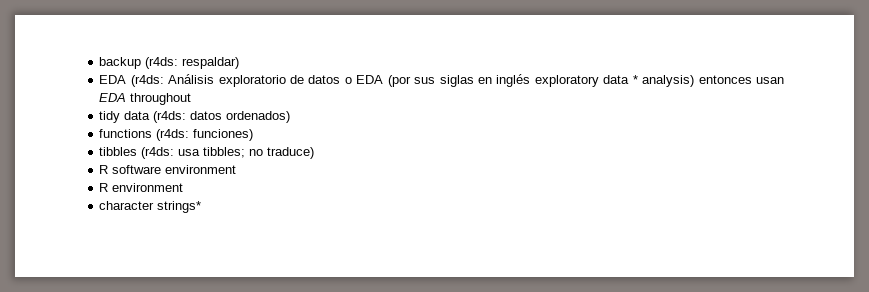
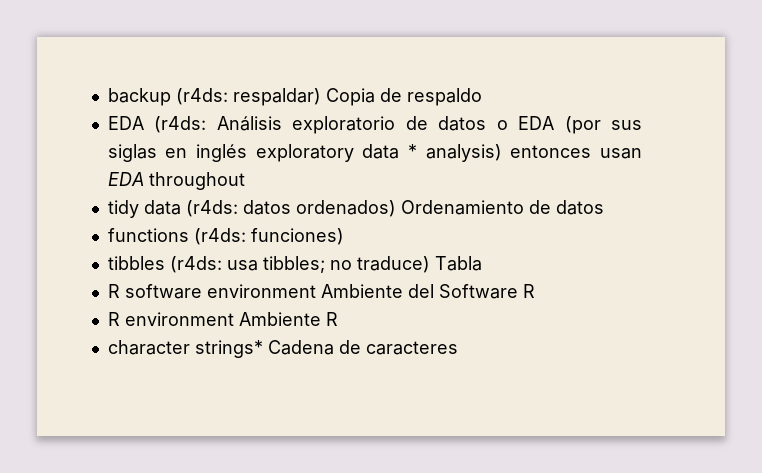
- backup (r4ds: respaldar)
+ backup (r4ds: respaldar) Copia de respaldo
- tidy data (r4ds: datos ordenados)
+ tidy data (r4ds: datos ordenados) Ordenamiento de datos
- tibbles (r4ds: usa tibbles; no traduce)
+ tibbles (r4ds: usa tibbles; no traduce) Tabla
- R software environment
+ R software environment Ambiente del Software R
- R environment
+ R environment Ambiente R
- character strings*
+ character strings* Cadena de caracteres

